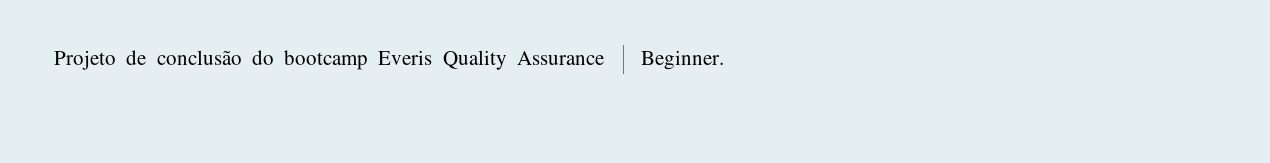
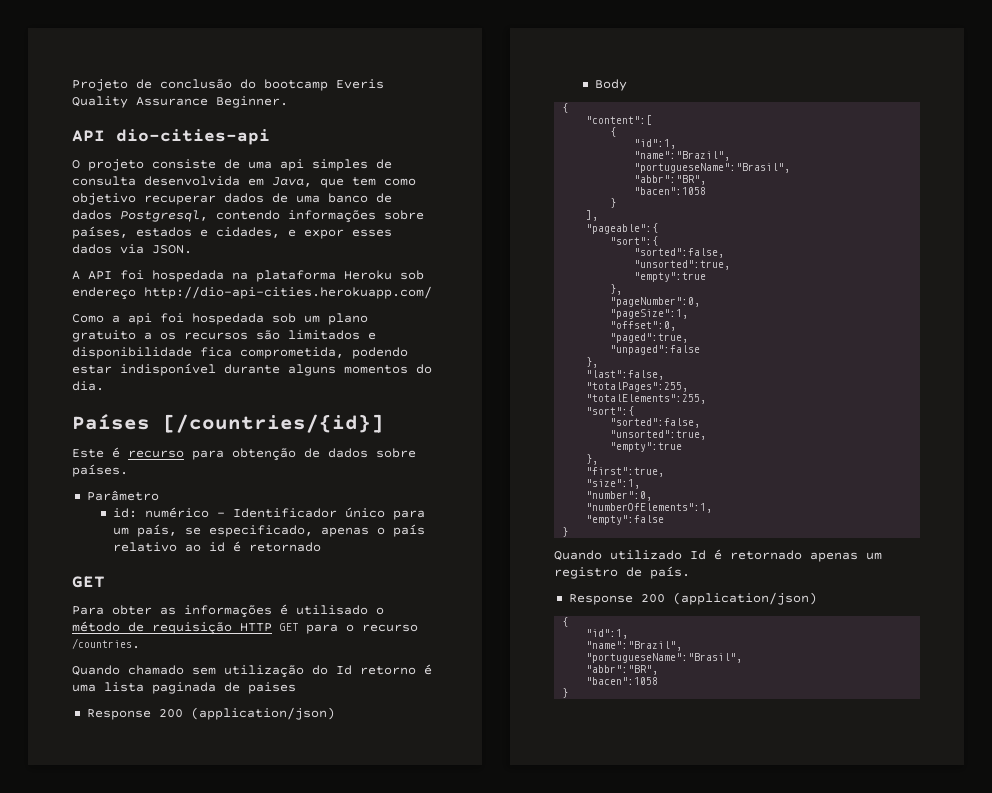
+ API dio-cities-api
+ O projeto consiste de uma api simples de consulta desenvolvida em Java, que tem como objetivo recuperar dados de uma banco de dados Postgresql, contendo informações sobre países, estados e cidades, e expor esses dados via JSON.
+ A API foi hospedada na plataforma Heroku sob endereço http://dio-api-cities.herokuapp.com/
+ Como a api foi hospedada sob um plano gratuito a os recursos são limitados e disponibilidade fica comprometida, podendo estar indisponível durante alguns momentos do dia.
+ Países [/countries/{id}]
+ Este é recurso para obtenção de dados sobre países.
+ Parâmetro
+ id: numérico - Identificador único para um país, se especificado, apenas o país relativo ao id é retornado
+ GET
+ Para obter as informações é utilisado o método de requisição HTTP GET para o recurso /countries.
+ Quando chamado sem utilização do Id retorno é uma lista paginada de paises
+ Response 200 (application/json)
+ Body
+ {
+ "content":[
+ {
+ "id":1,
+ "name":"Brazil",
+ "portugueseName":"Brasil",
+ "abbr":"BR",
+ "bacen":1058
+ }
+ ],
+ "pageable":{
+ "sort":{
+ "sorted":false,
+ "unsorted":true,
+ "empty":true
+ },
+ "pageNumber":0,
+ "pageSize":1,
+ "offset":0,
+ "paged":true,
+ "unpaged":false
+ },
+ "last":false,
+ "totalPages":255,
+ "totalElements":255,
+ "sort":{
+ "sorted":false,
+ "unsorted":true,
+ "empty":true
+ },
+ "first":true,
+ "size":1,
+ "number":0,
+ "numberOfElements":1,
+ "empty":false
+ }
+ Quando utilizado Id é retornado apenas um registro de país.
+ Response 200 (application/json)
+ {
+ "id":1,
+ "name":"Brazil",
+ "portugueseName":"Brasil",
+ "abbr":"BR",
+ "bacen":1058
+ }

